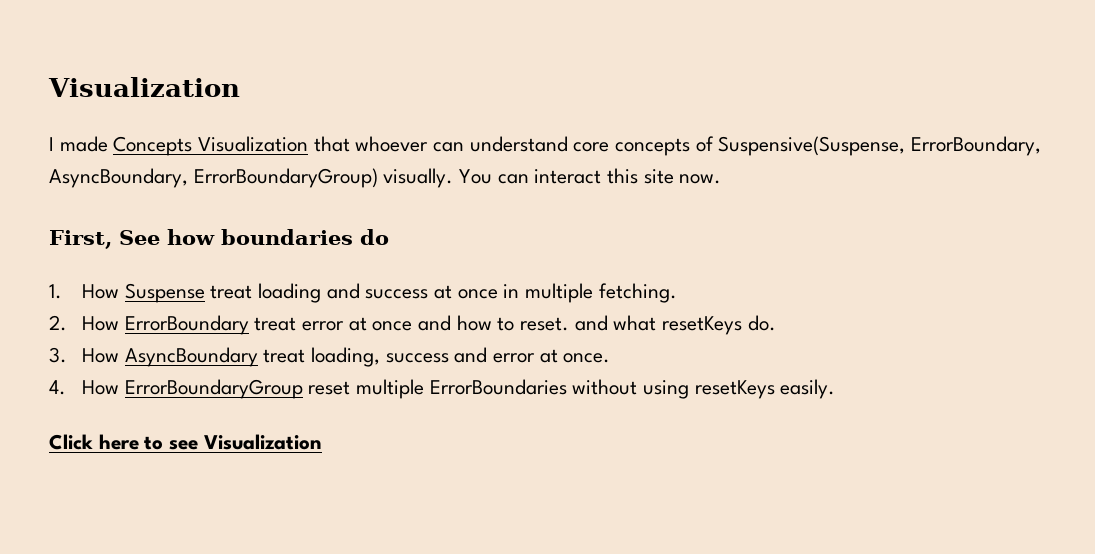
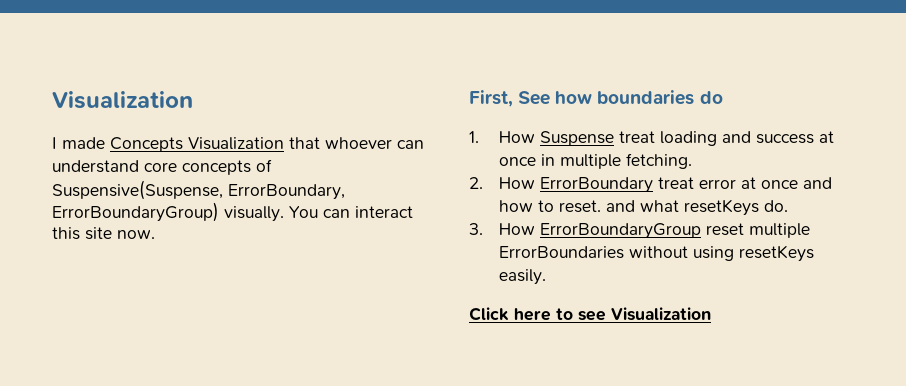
- I made Concepts Visualization that whoever can understand core concepts of Suspensive(Suspense, ErrorBoundary, AsyncBoundary, ErrorBoundaryGroup) visually.
+ I made Concepts Visualization that whoever can understand core concepts of Suspensive(Suspense, ErrorBoundary, ErrorBoundaryGroup) visually.
- 3. How AsyncBoundary treat loading, success and error at once.
- 4. How ErrorBoundaryGroup reset multiple ErrorBoundaries without using resetKeys easily.
+ 3. How ErrorBoundaryGroup reset multiple ErrorBoundaries without using resetKeys easily.

